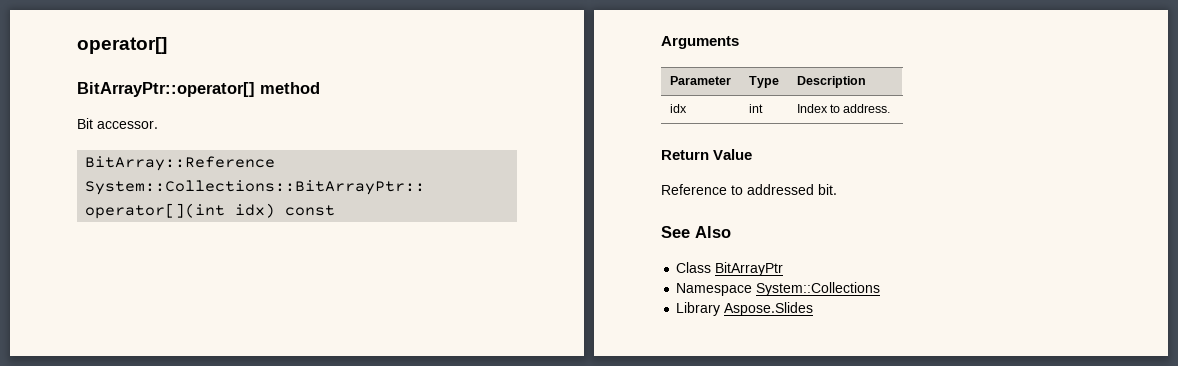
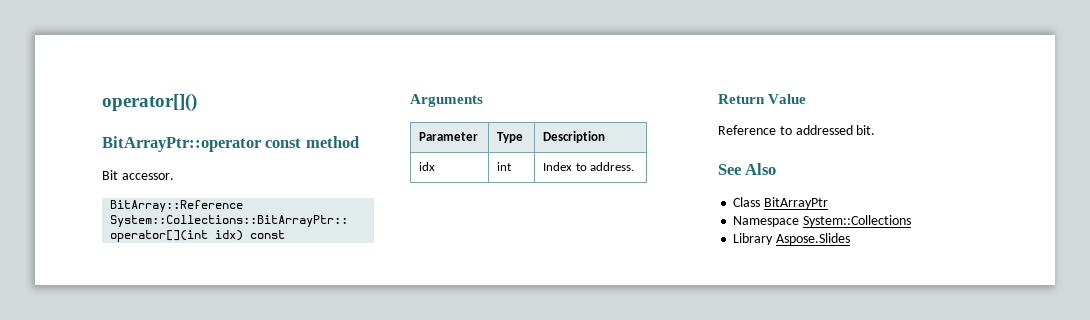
- operator[]
- BitArrayPtr::operator[] method
+ operator[]()
+ BitArrayPtr::operator const method

